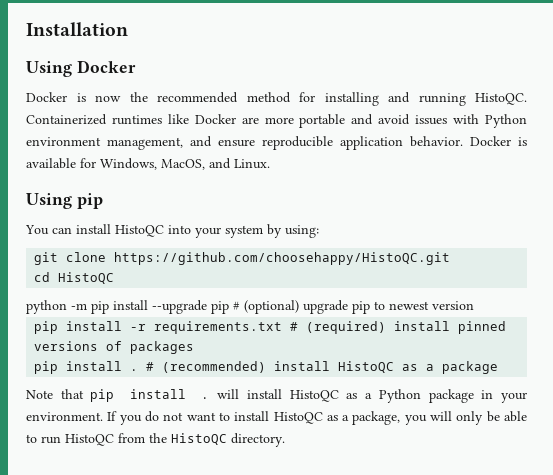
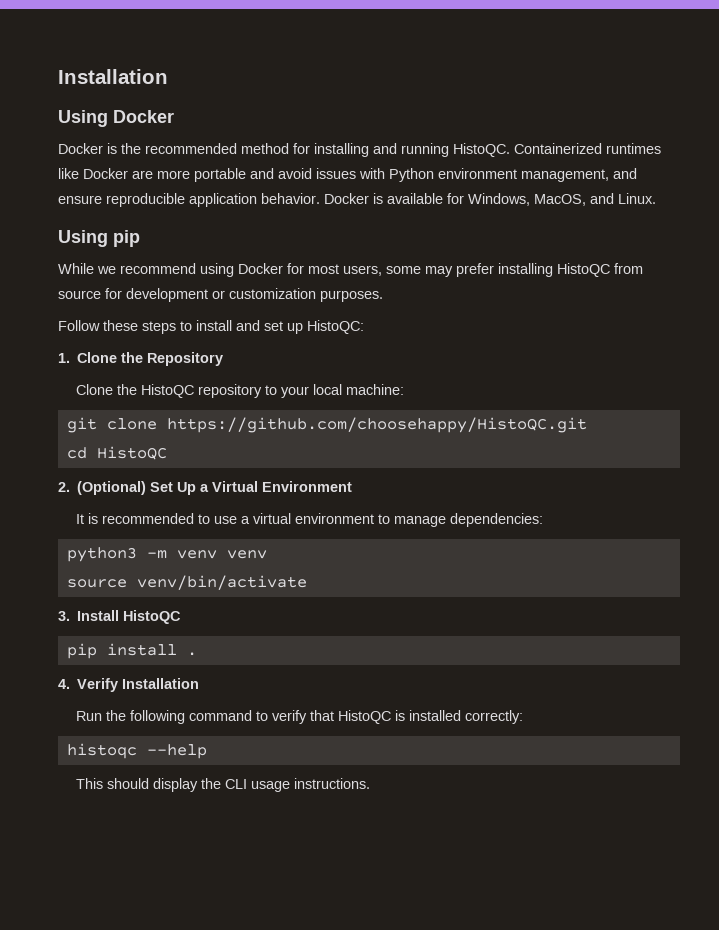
- Docker is now the recommended method for installing and running HistoQC.
+ Docker is the recommended method for installing and running HistoQC.
- You can install HistoQC into your system by using:
+ While we recommend using Docker for most users, some may prefer installing HistoQC from source for development or customization purposes.
+ Follow these steps to install and set up HistoQC:
+ 1. Clone the Repository
+ Clone the HistoQC repository to your local machine:
- python -m pip install --upgrade pip # (optional) upgrade pip to newest version
- pip install -r requirements.txt # (required) install pinned versions of packages
- pip install . # (recommended) install HistoQC as a package
- Note that pip install . will install HistoQC as a Python package in your environment. If you do not want to install HistoQC as a package, you will only be able to run HistoQC from the HistoQC directory.
+ 2. (Optional) Set Up a Virtual Environment
+ It is recommended to use a virtual environment to manage dependencies:
+ python3 -m venv venv
+ source venv/bin/activate
+ 3. Install HistoQC
+ pip install .
+ 4. Verify Installation
+ Run the following command to verify that HistoQC is installed correctly:
+ histoqc --help
+ This should display the CLI usage instructions.

